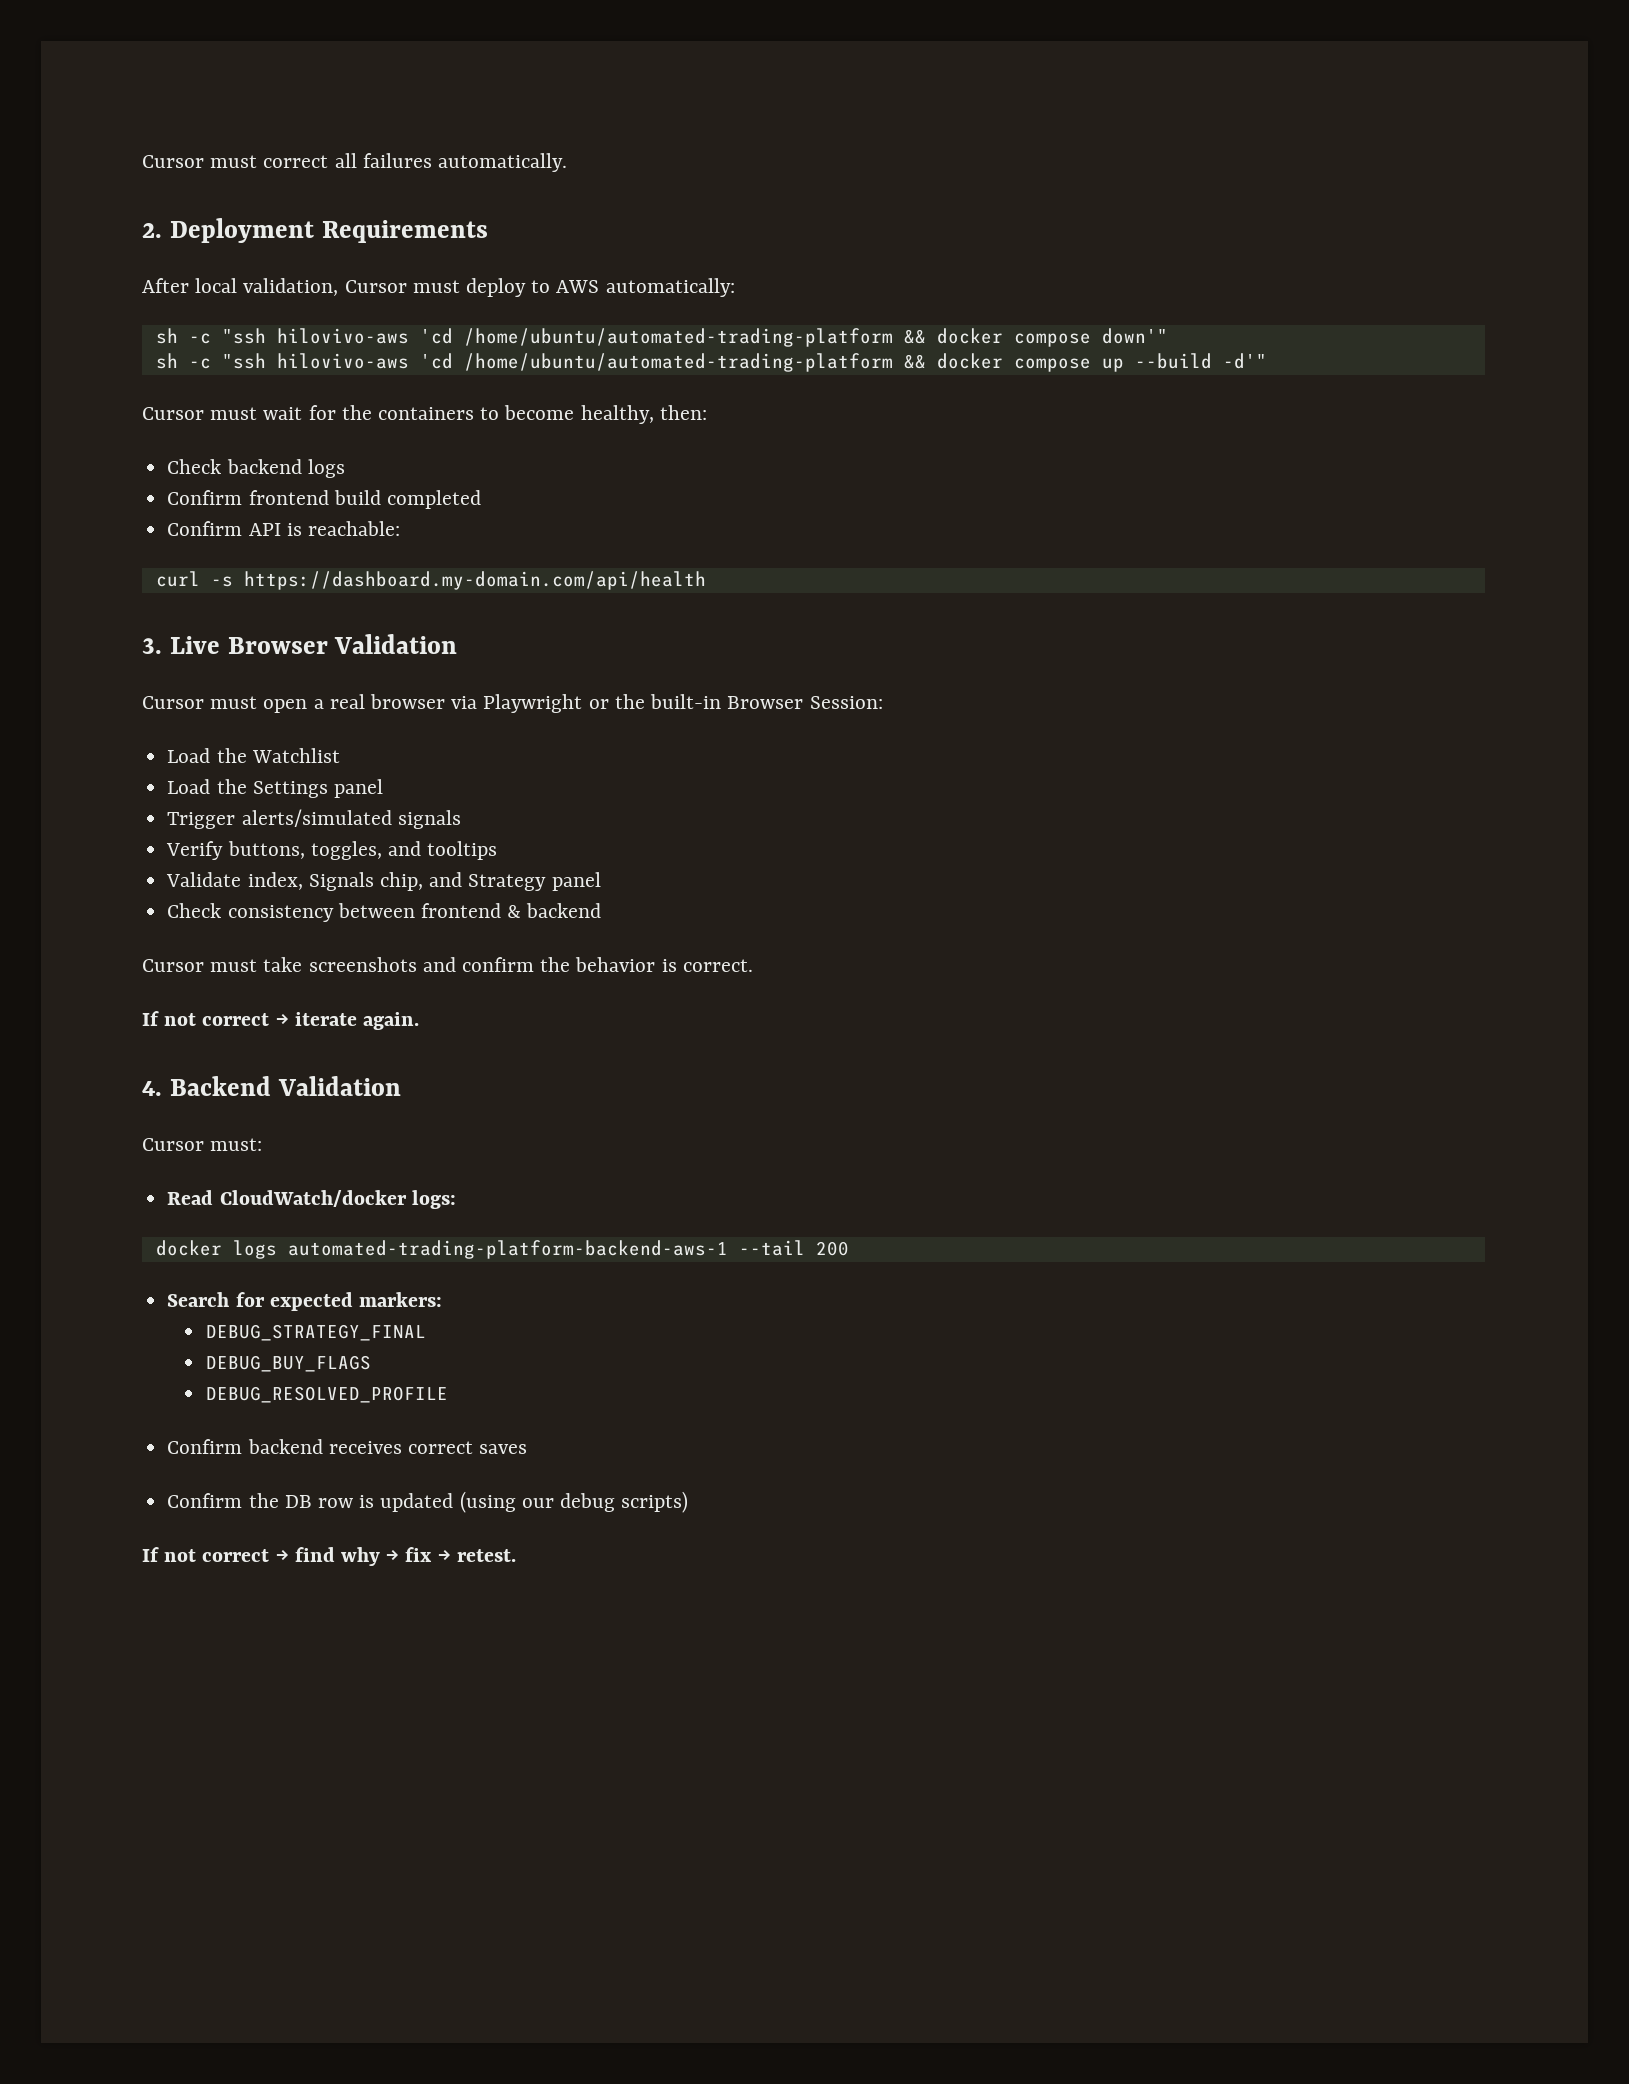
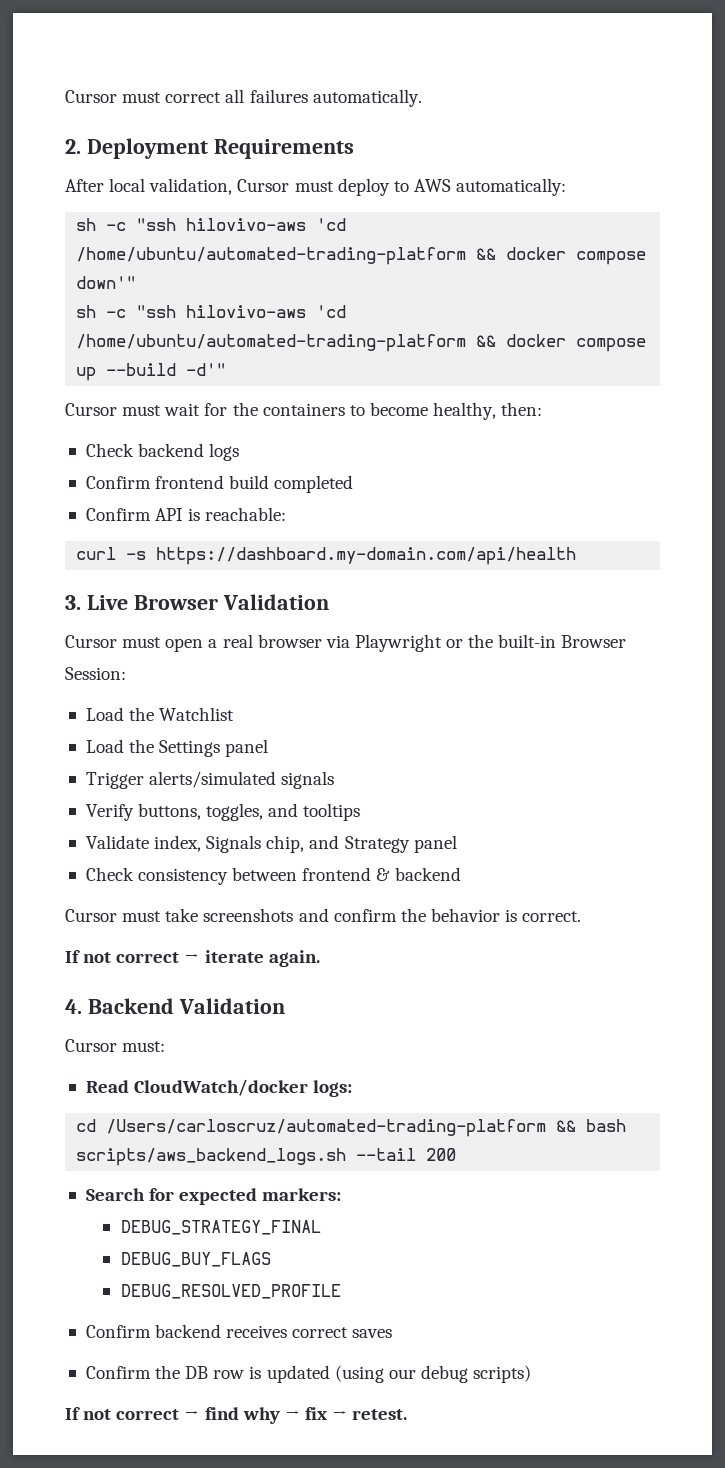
- docker logs automated-trading-platform-backend-aws-1 --tail 200
+ cd /Users/carloscruz/automated-trading-platform && bash scripts/aws_backend_logs.sh --tail 200

